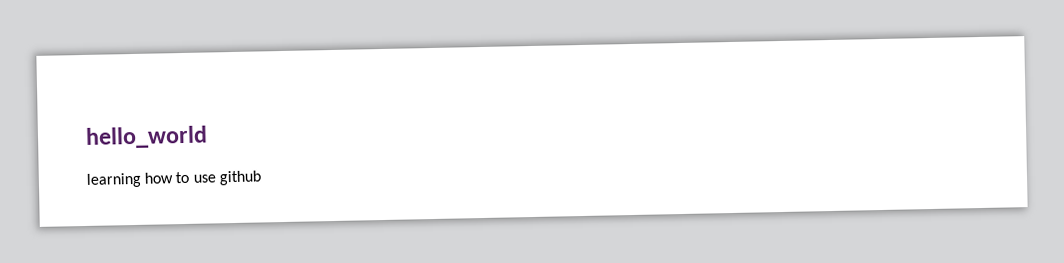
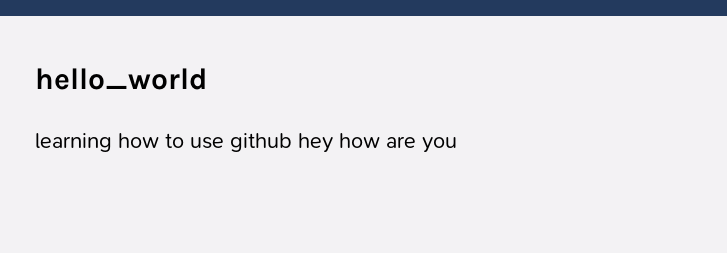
- learning how to use github
+ learning how to use github hey how are you

